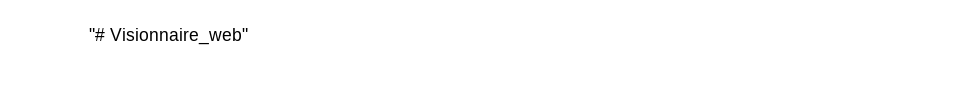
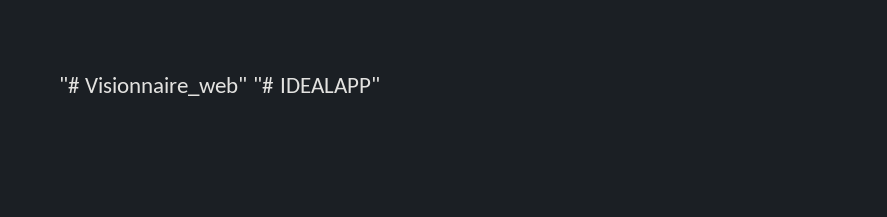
- "# Visionnaire_web"
+ "# Visionnaire_web" "# IDEALAPP"

